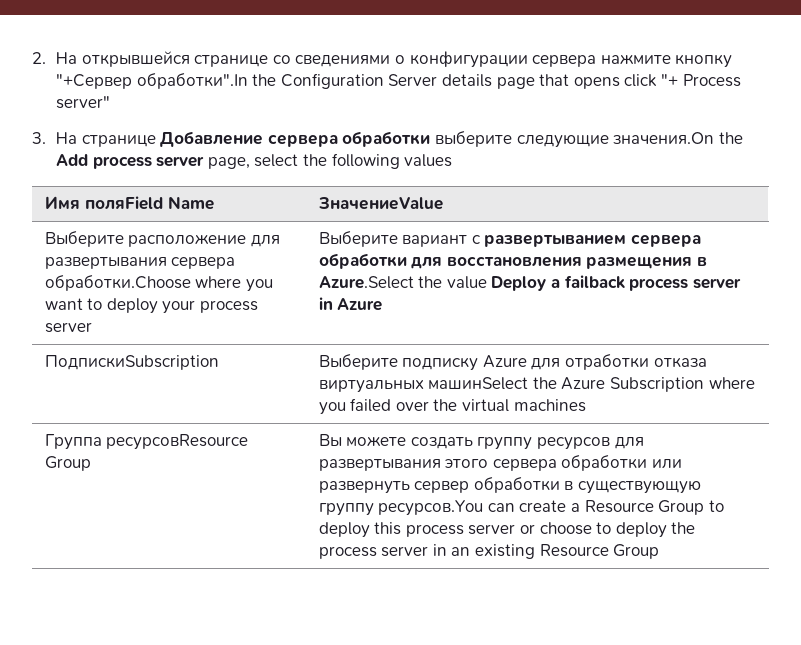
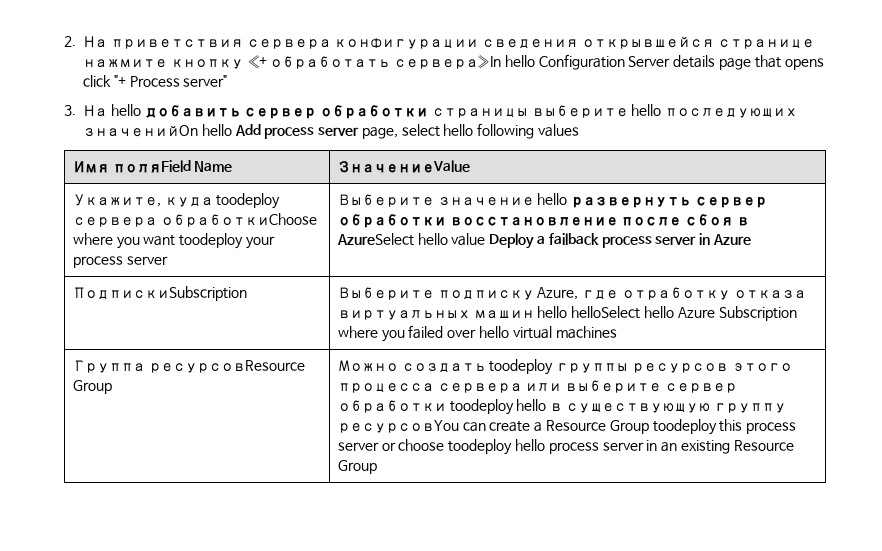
- 2. На открывшейся странице со сведениями о конфигурации сервера нажмите кнопку "+Сервер обработки".In the Configuration Server details page that opens click "+ Process server"
+ 2. На приветствия сервера конфигурации сведения открывшейся странице нажмите кнопку «+ обработать сервера»In hello Configuration Server details page that opens click "+ Process server"
- 3. На странице Добавление сервера обработки выберите следующие значения.On the Add process server page, select the following values
+ 3. На hello добавить сервер обработки страницы выберите hello последующих значенийOn hello Add process server page, select hello following values
- Выберите расположение для развертывания сервера обработки.Choose where you want to deploy your process server | Выберите вариант с развертыванием сервера обработки для восстановления размещения в Azure.Select the value Deploy a failback process server in Azure
+ Укажите, куда toodeploy сервера обработкиChoose where you want toodeploy your process server | Выберите значение hello развернуть сервер обработки восстановление после сбоя в AzureSelect hello value Deploy a failback process server in Azure
- ПодпискиSubscription | Выберите подписку Azure для отработки отказа виртуальных машинSelect the Azure Subscription where you failed over the virtual machines
+ ПодпискиSubscription | Выберите подписку Azure, где отработку отказа виртуальных машин hello helloSelect hello Azure Subscription where you failed over hello virtual machines
- Вы можете создать группу ресурсов для развертывания этого сервера обработки или развернуть сервер обработки в существующую группу ресурсов.You can create a Resource Group to deploy this process server or choose to deploy the process server in an existing Resource Group
+ Можно создать toodeploy группы ресурсов этого процесса сервера или выберите сервер обработки toodeploy hello в существующую группу ресурсовYou can create a Resource Group toodeploy this process server or choose toodeploy hello process server in an existing Resource Group

